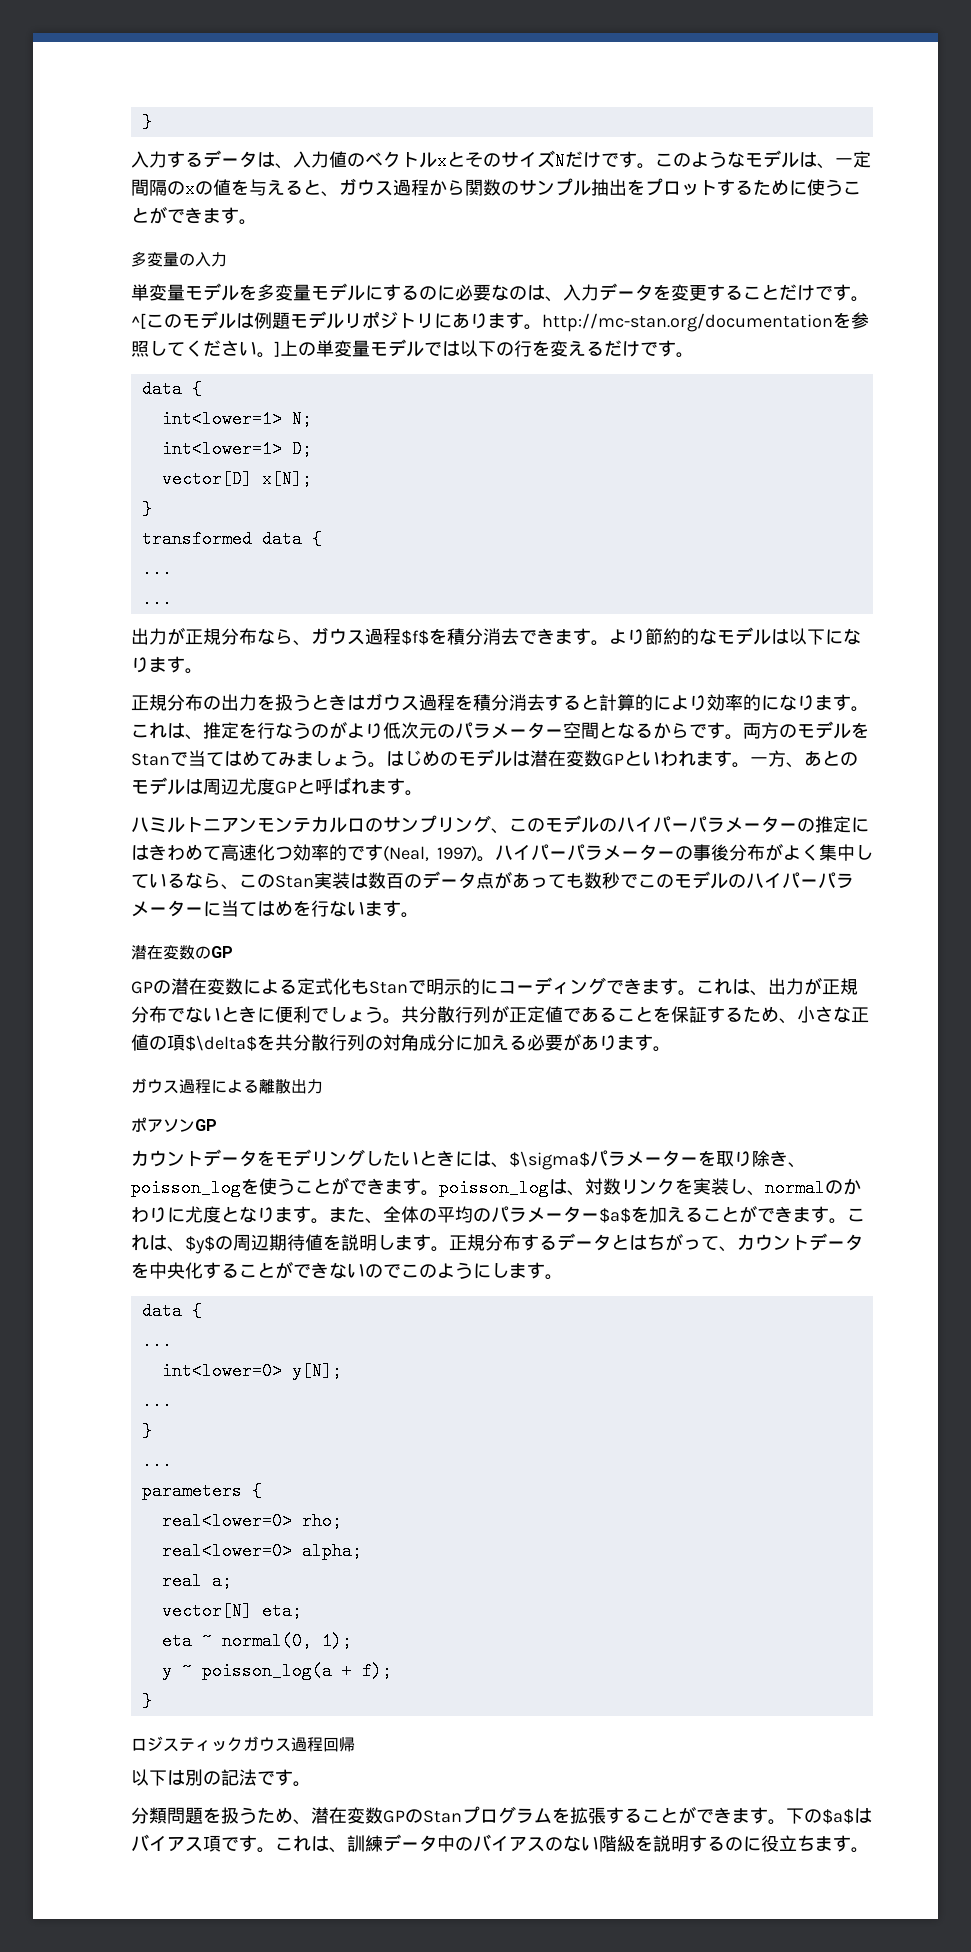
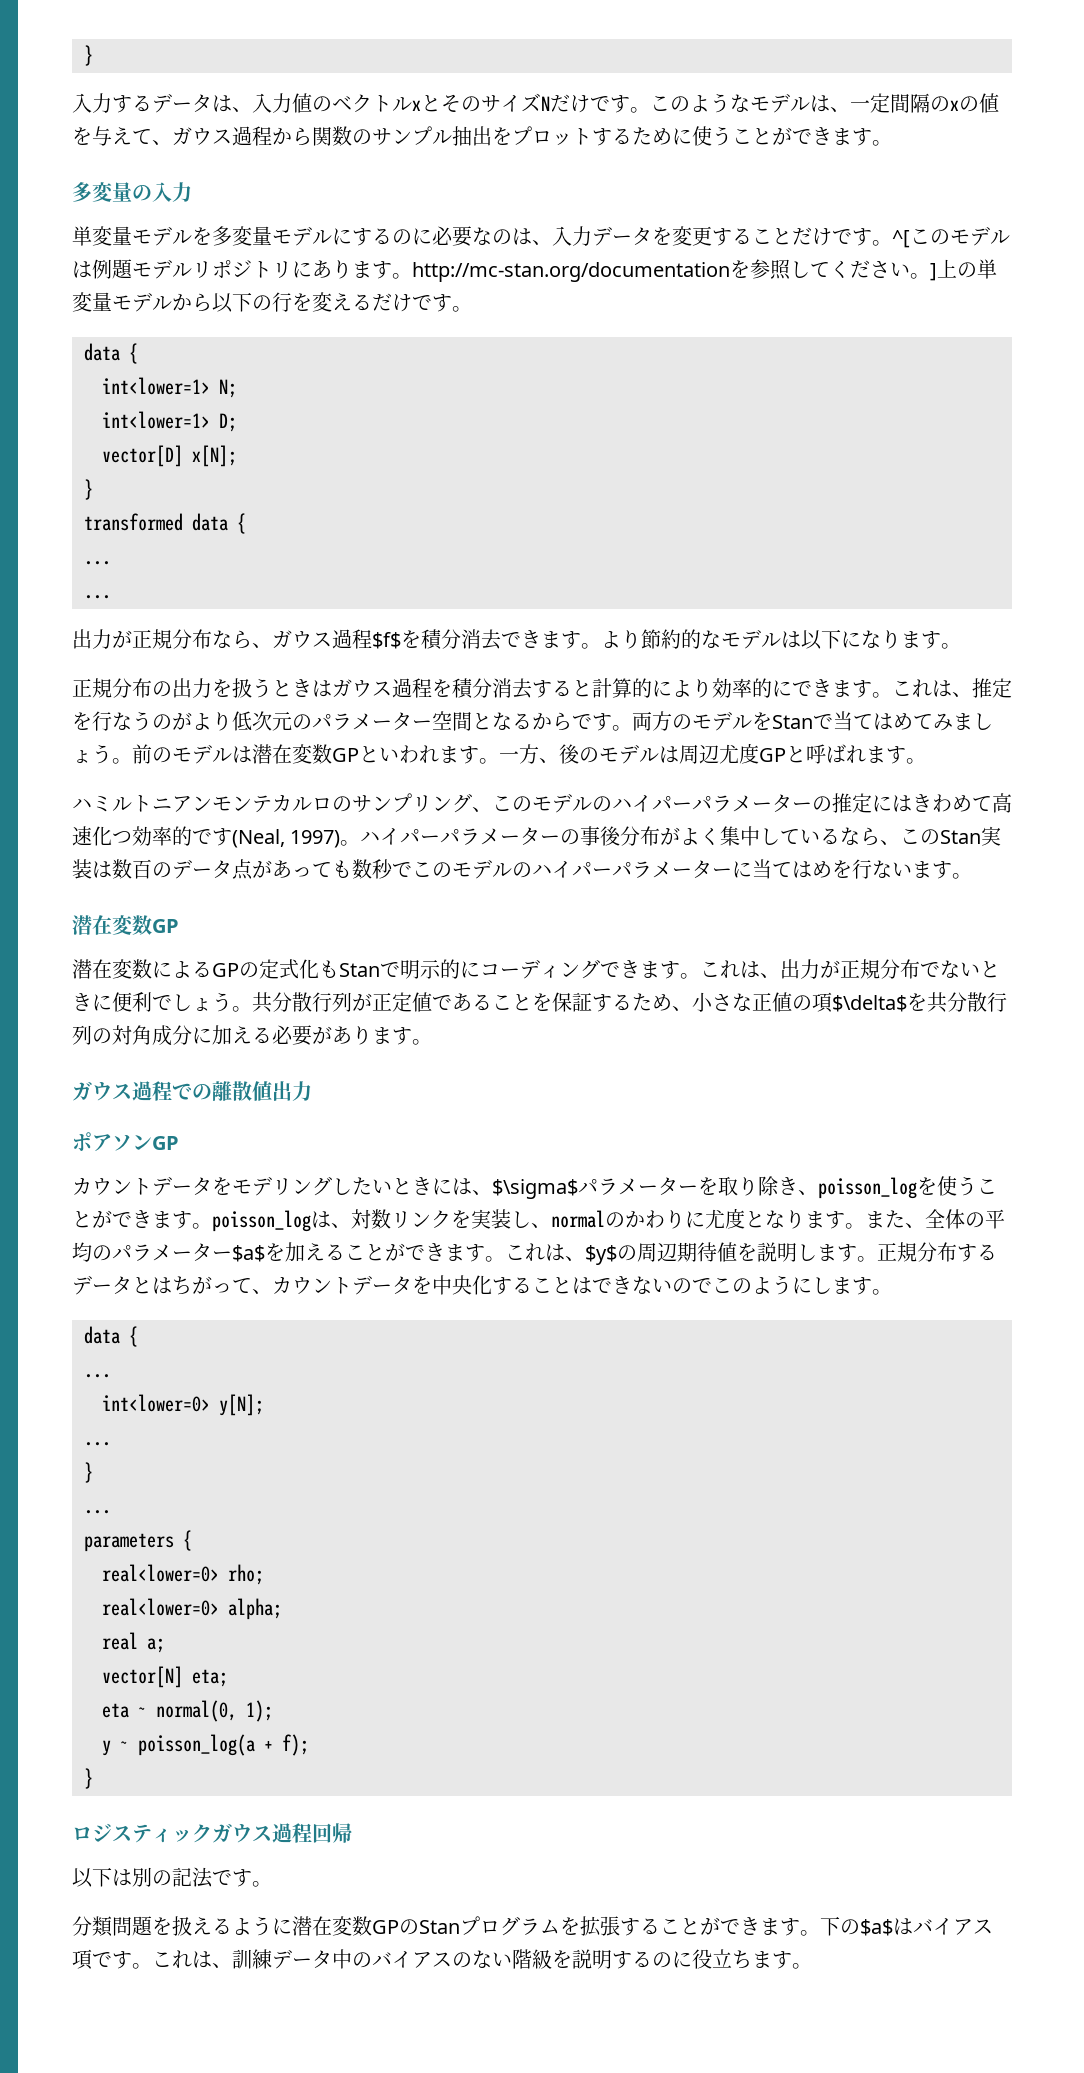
- このようなモデルは、一定間隔のxの値を与えると、ガウス過程から関数のサンプル抽出をプロットするために使うことができます。
+ このようなモデルは、一定間隔のxの値を与えて、ガウス過程から関数のサンプル抽出をプロットするために使うことができます。
- ^[このモデルは例題モデルリポジトリにあります。http://mc-stan.org/documentationを参照してください。]上の単変量モデルでは以下の行を変えるだけです。
+ ^[このモデルは例題モデルリポジトリにあります。http://mc-stan.org/documentationを参照してください。]上の単変量モデルから以下の行を変えるだけです。
- 正規分布の出力を扱うときはガウス過程を積分消去すると計算的により効率的になります。
+ 正規分布の出力を扱うときはガウス過程を積分消去すると計算的により効率的にできます。
- はじめのモデルは潜在変数GPといわれます。
+ 前のモデルは潜在変数GPといわれます。
- 一方、あとのモデルは周辺尤度GPと呼ばれます。
+ 一方、後のモデルは周辺尤度GPと呼ばれます。
  ハイパーパラメーターの事後分布がよく集中しているなら、このStan実装は数百のデータ点があっても数秒でこのモデルのハイパーパラメーターに当てはめを行ないます。
- 潜在変数のGP
- GPの潜在変数による定式化もStanで明示的にコーディングできます。
+ 潜在変数GP
+ 潜在変数によるGPの定式化もStanで明示的にコーディングできます。
- ガウス過程による離散出力
+ ガウス過程での離散値出力
- 正規分布するデータとはちがって、カウントデータを中央化することができないのでこのようにします。
+ 正規分布するデータとはちがって、カウントデータを中央化することはできないのでこのようにします。
- 分類問題を扱うため、潜在変数GPのStanプログラムを拡張することができます。
+ 分類問題を扱えるように潜在変数GPのStanプログラムを拡張することができます。

